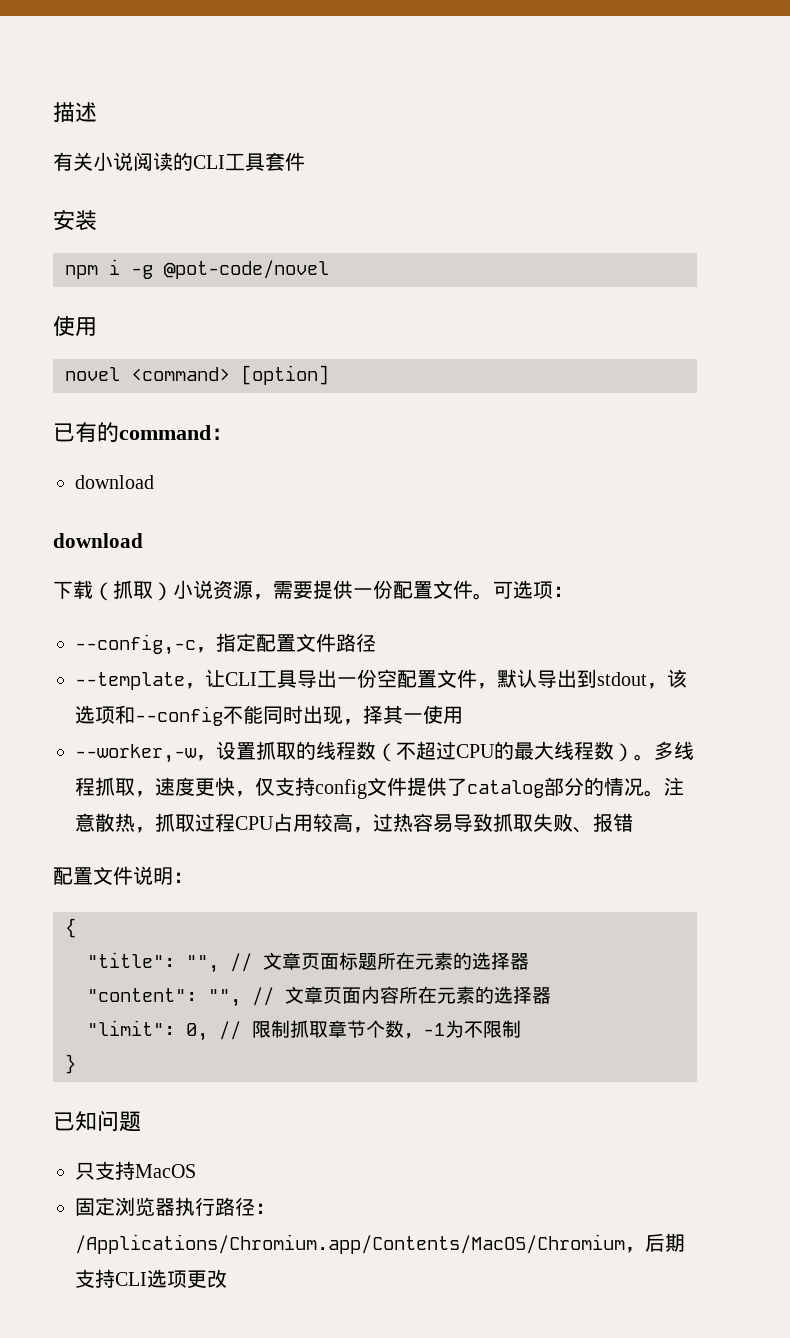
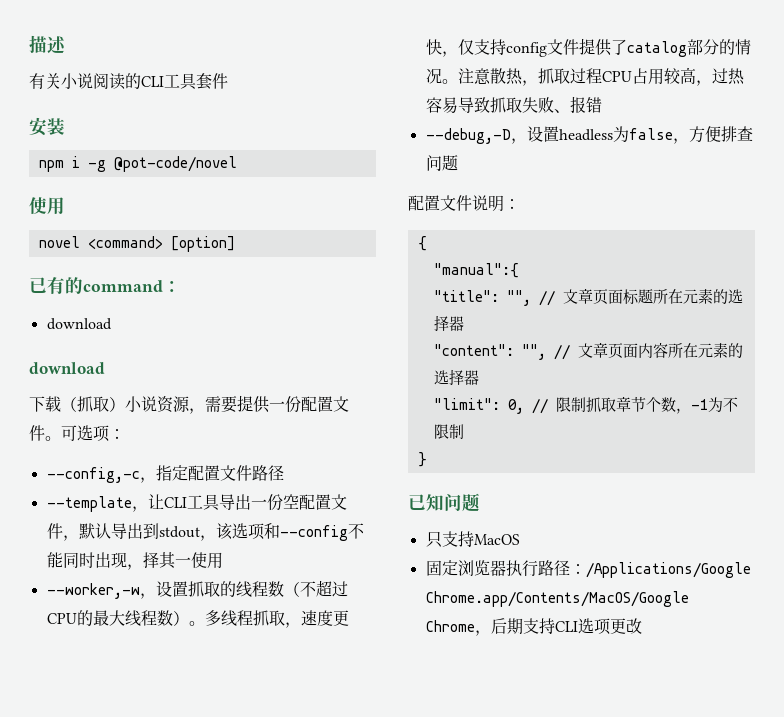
+ --debug,-D，设置headless为false，方便排查问题
+ "manual":{
- 固定浏览器执行路径：/Applications/Chromium.app/Contents/MacOS/Chromium，后期支持CLI选项更改
+ 固定浏览器执行路径：/Applications/Google Chrome.app/Contents/MacOS/Google Chrome，后期支持CLI选项更改

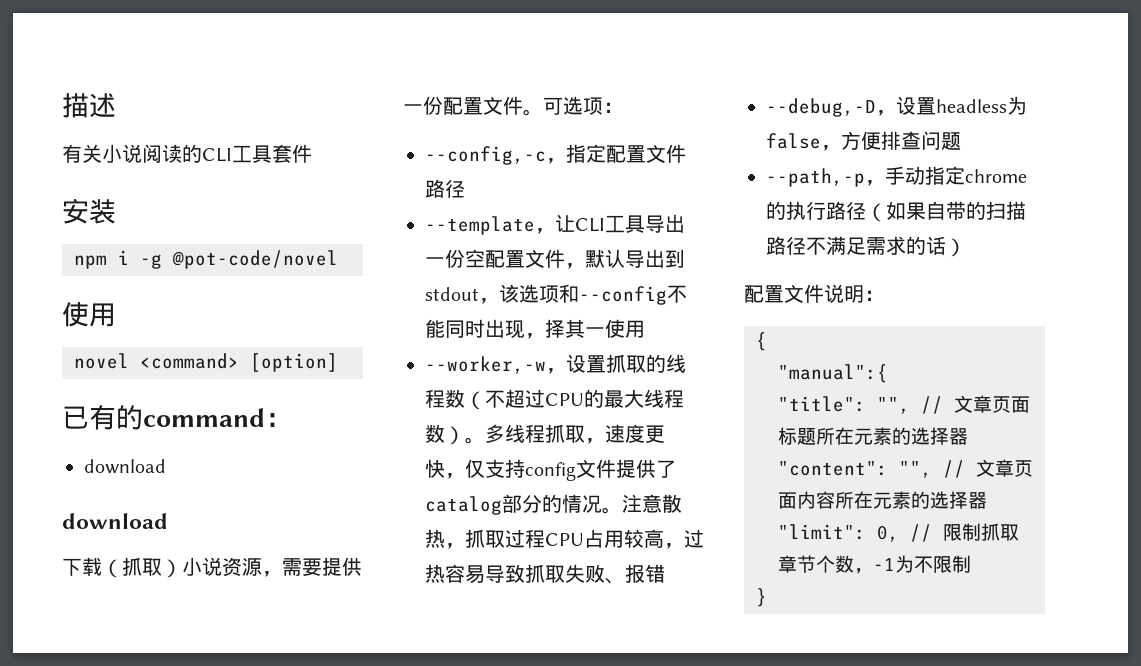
+ --path,-p，手动指定chrome的执行路径（如果自带的扫描路径不满足需求的话）
- 已知问题
- 只支持MacOS
- 固定浏览器执行路径：/Applications/Google Chrome.app/Contents/MacOS/Google Chrome，后期支持CLI选项更改

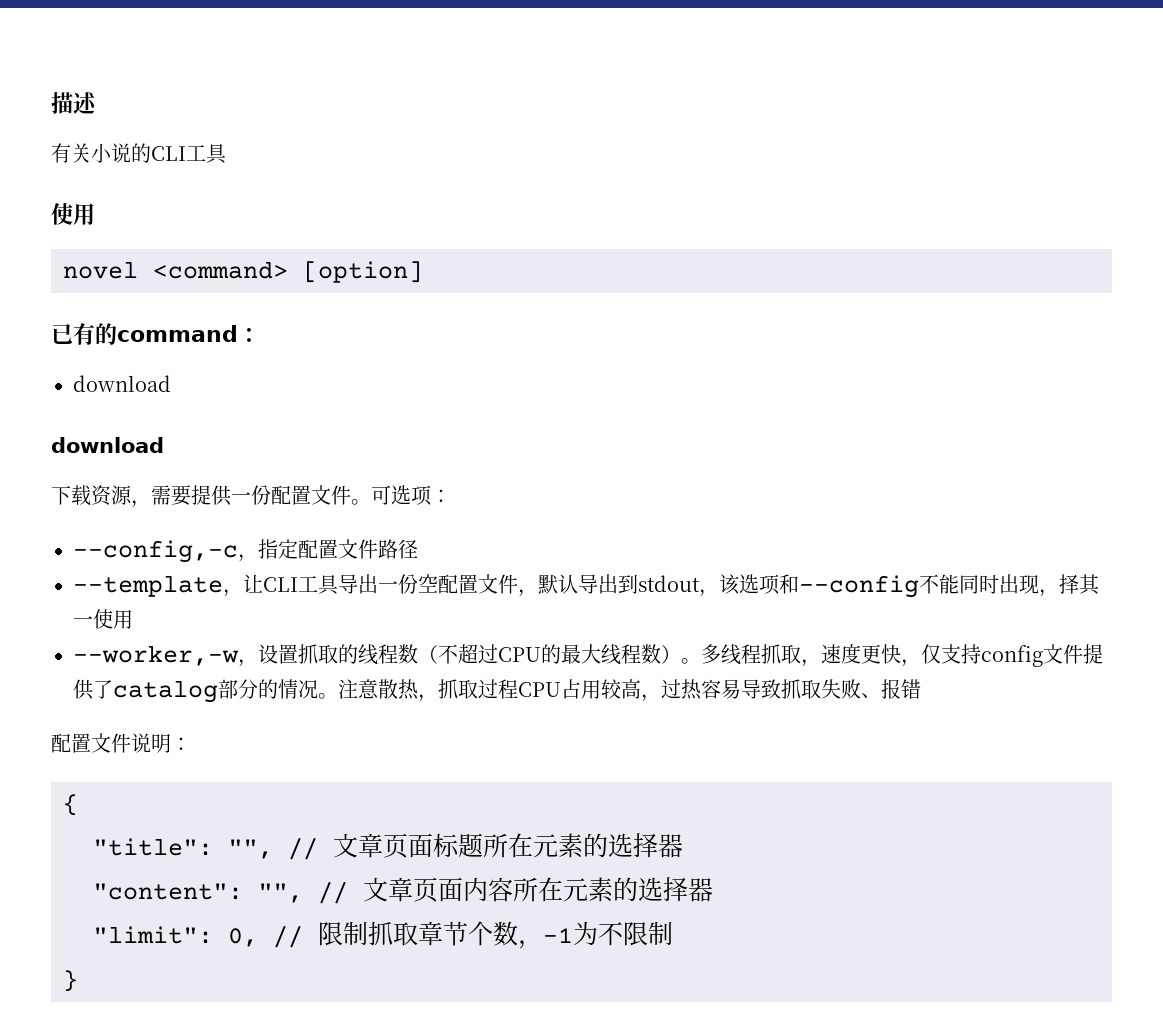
- 有关小说阅读的CLI工具套件
- 安装
- npm i -g @pot-code/novel
+ 有关小说的CLI工具
- 下载（抓取）小说资源，需要提供一份配置文件。
+ 下载资源，需要提供一份配置文件。
- --debug,-D，设置headless为false，方便排查问题
- --path,-p，手动指定chrome的执行路径（如果自带的扫描路径不满足需求的话）
- "manual":{

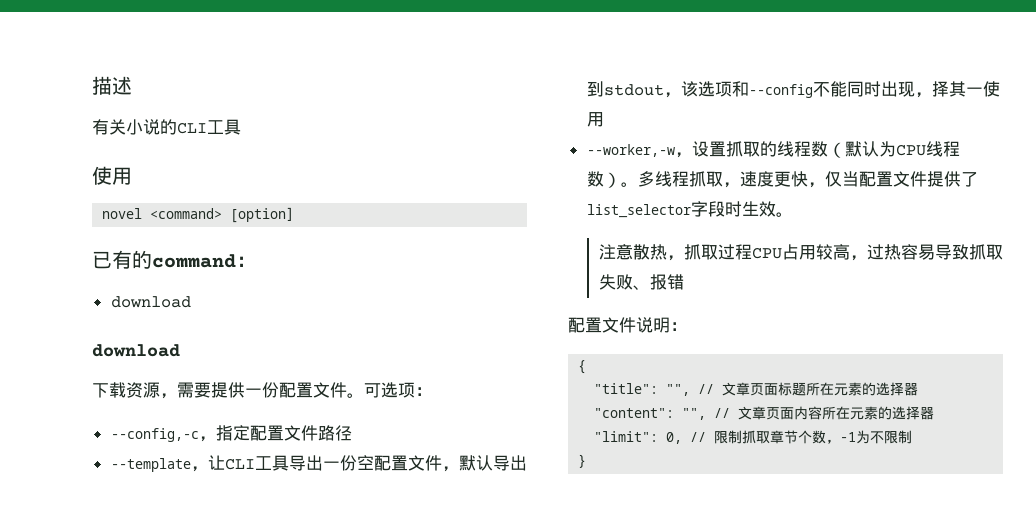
- --worker,-w，设置抓取的线程数（不超过CPU的最大线程数）。
+ --worker,-w，设置抓取的线程数（默认为CPU线程数）。
- 多线程抓取，速度更快，仅支持config文件提供了catalog部分的情况。注意散热，抓取过程CPU占用较高，过热容易导致抓取失败、报错
+ 多线程抓取，速度更快，仅当配置文件提供了list_selector字段时生效。
+ 注意散热，抓取过程CPU占用较高，过热容易导致抓取失败、报错

